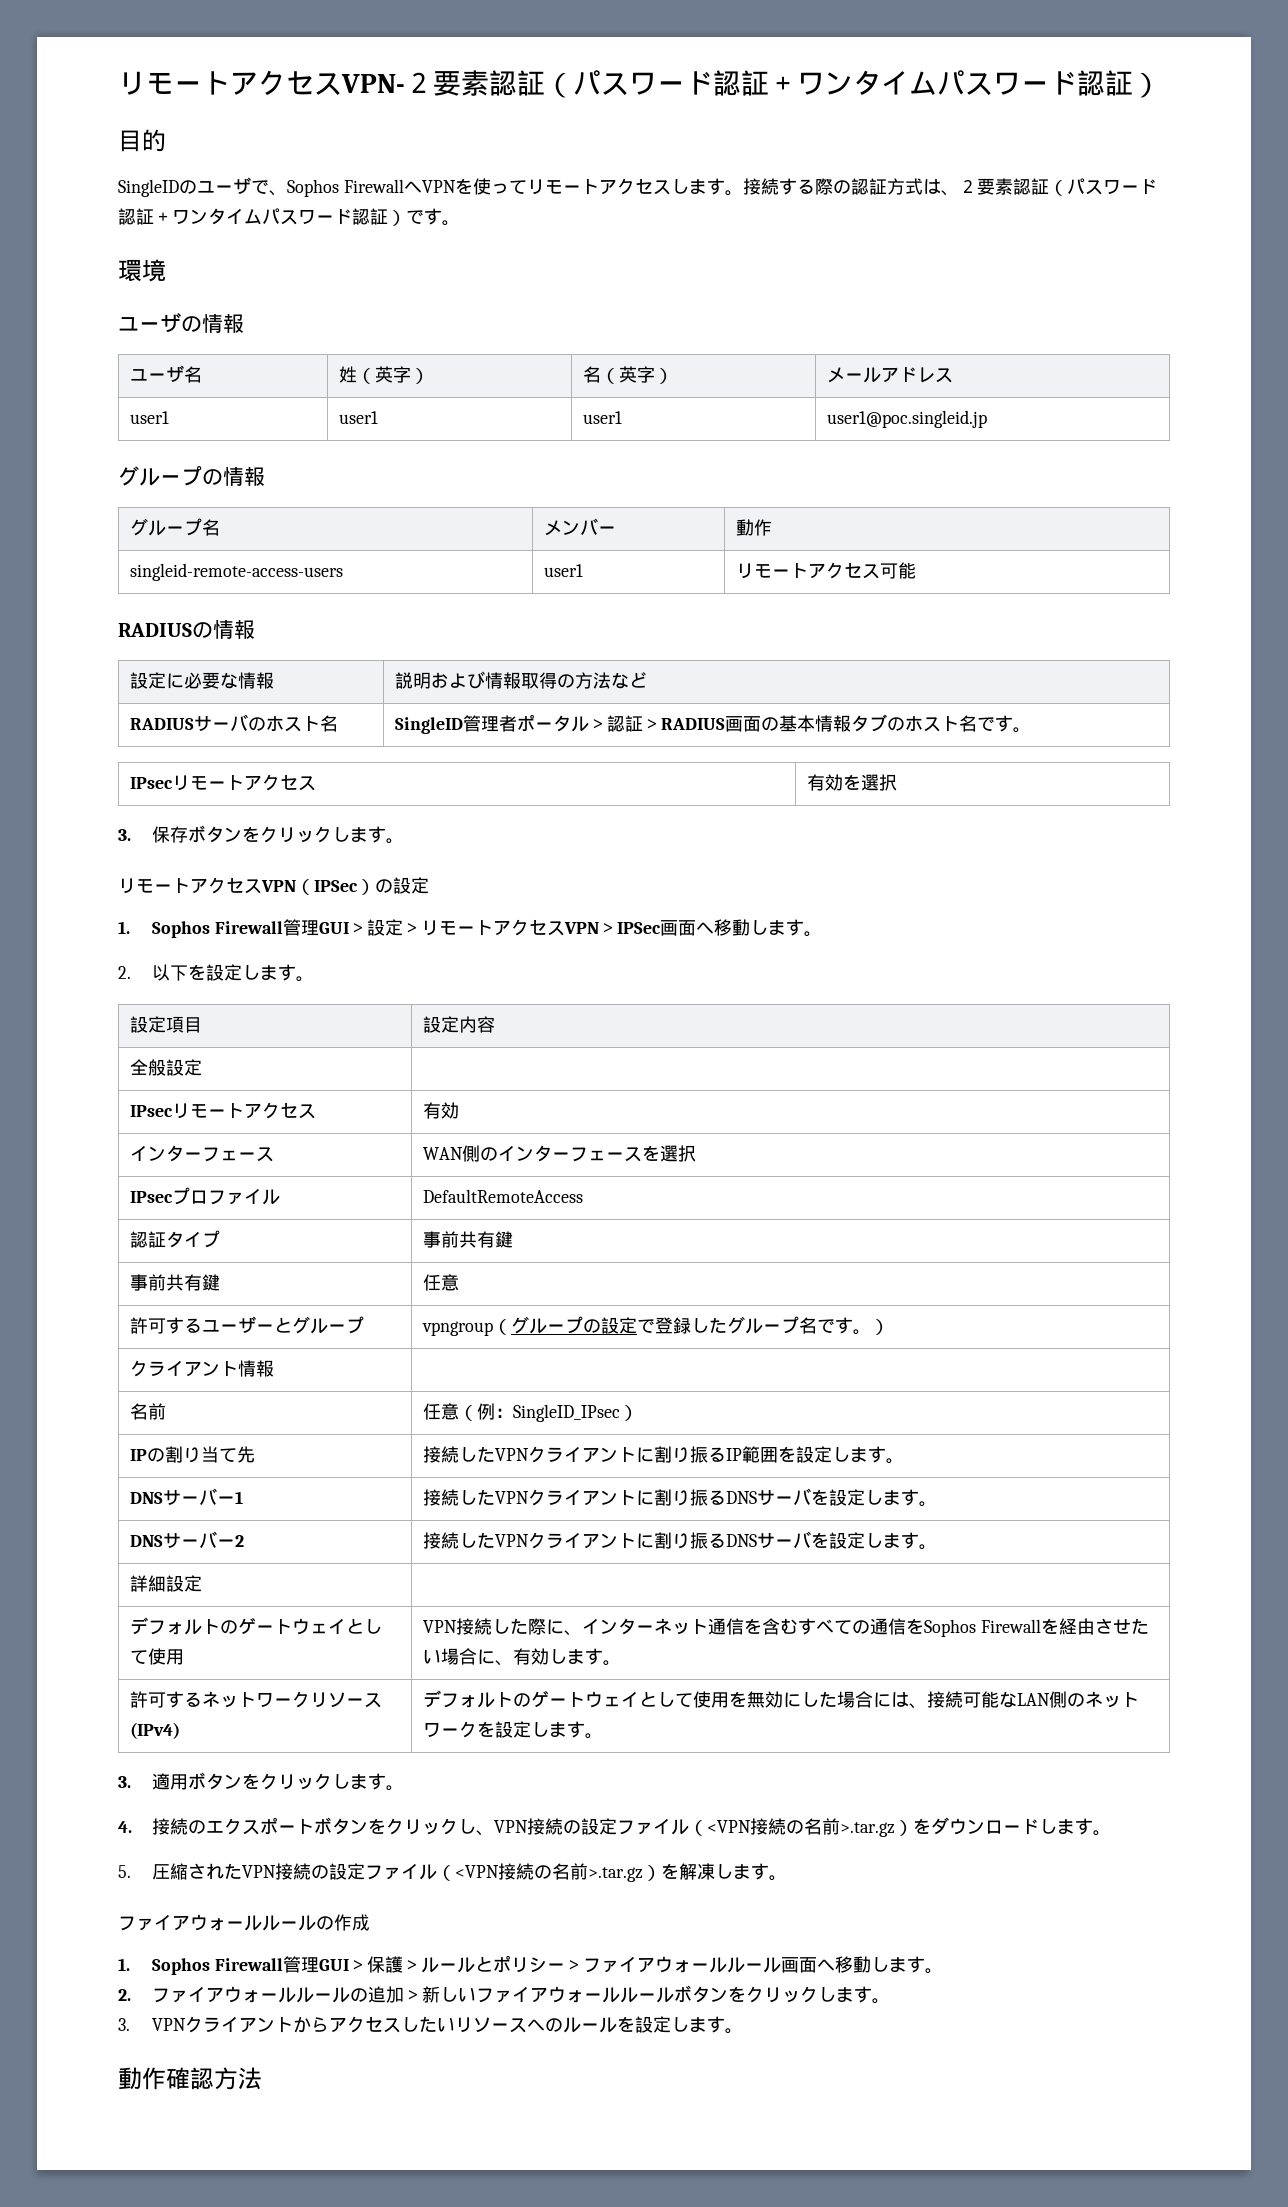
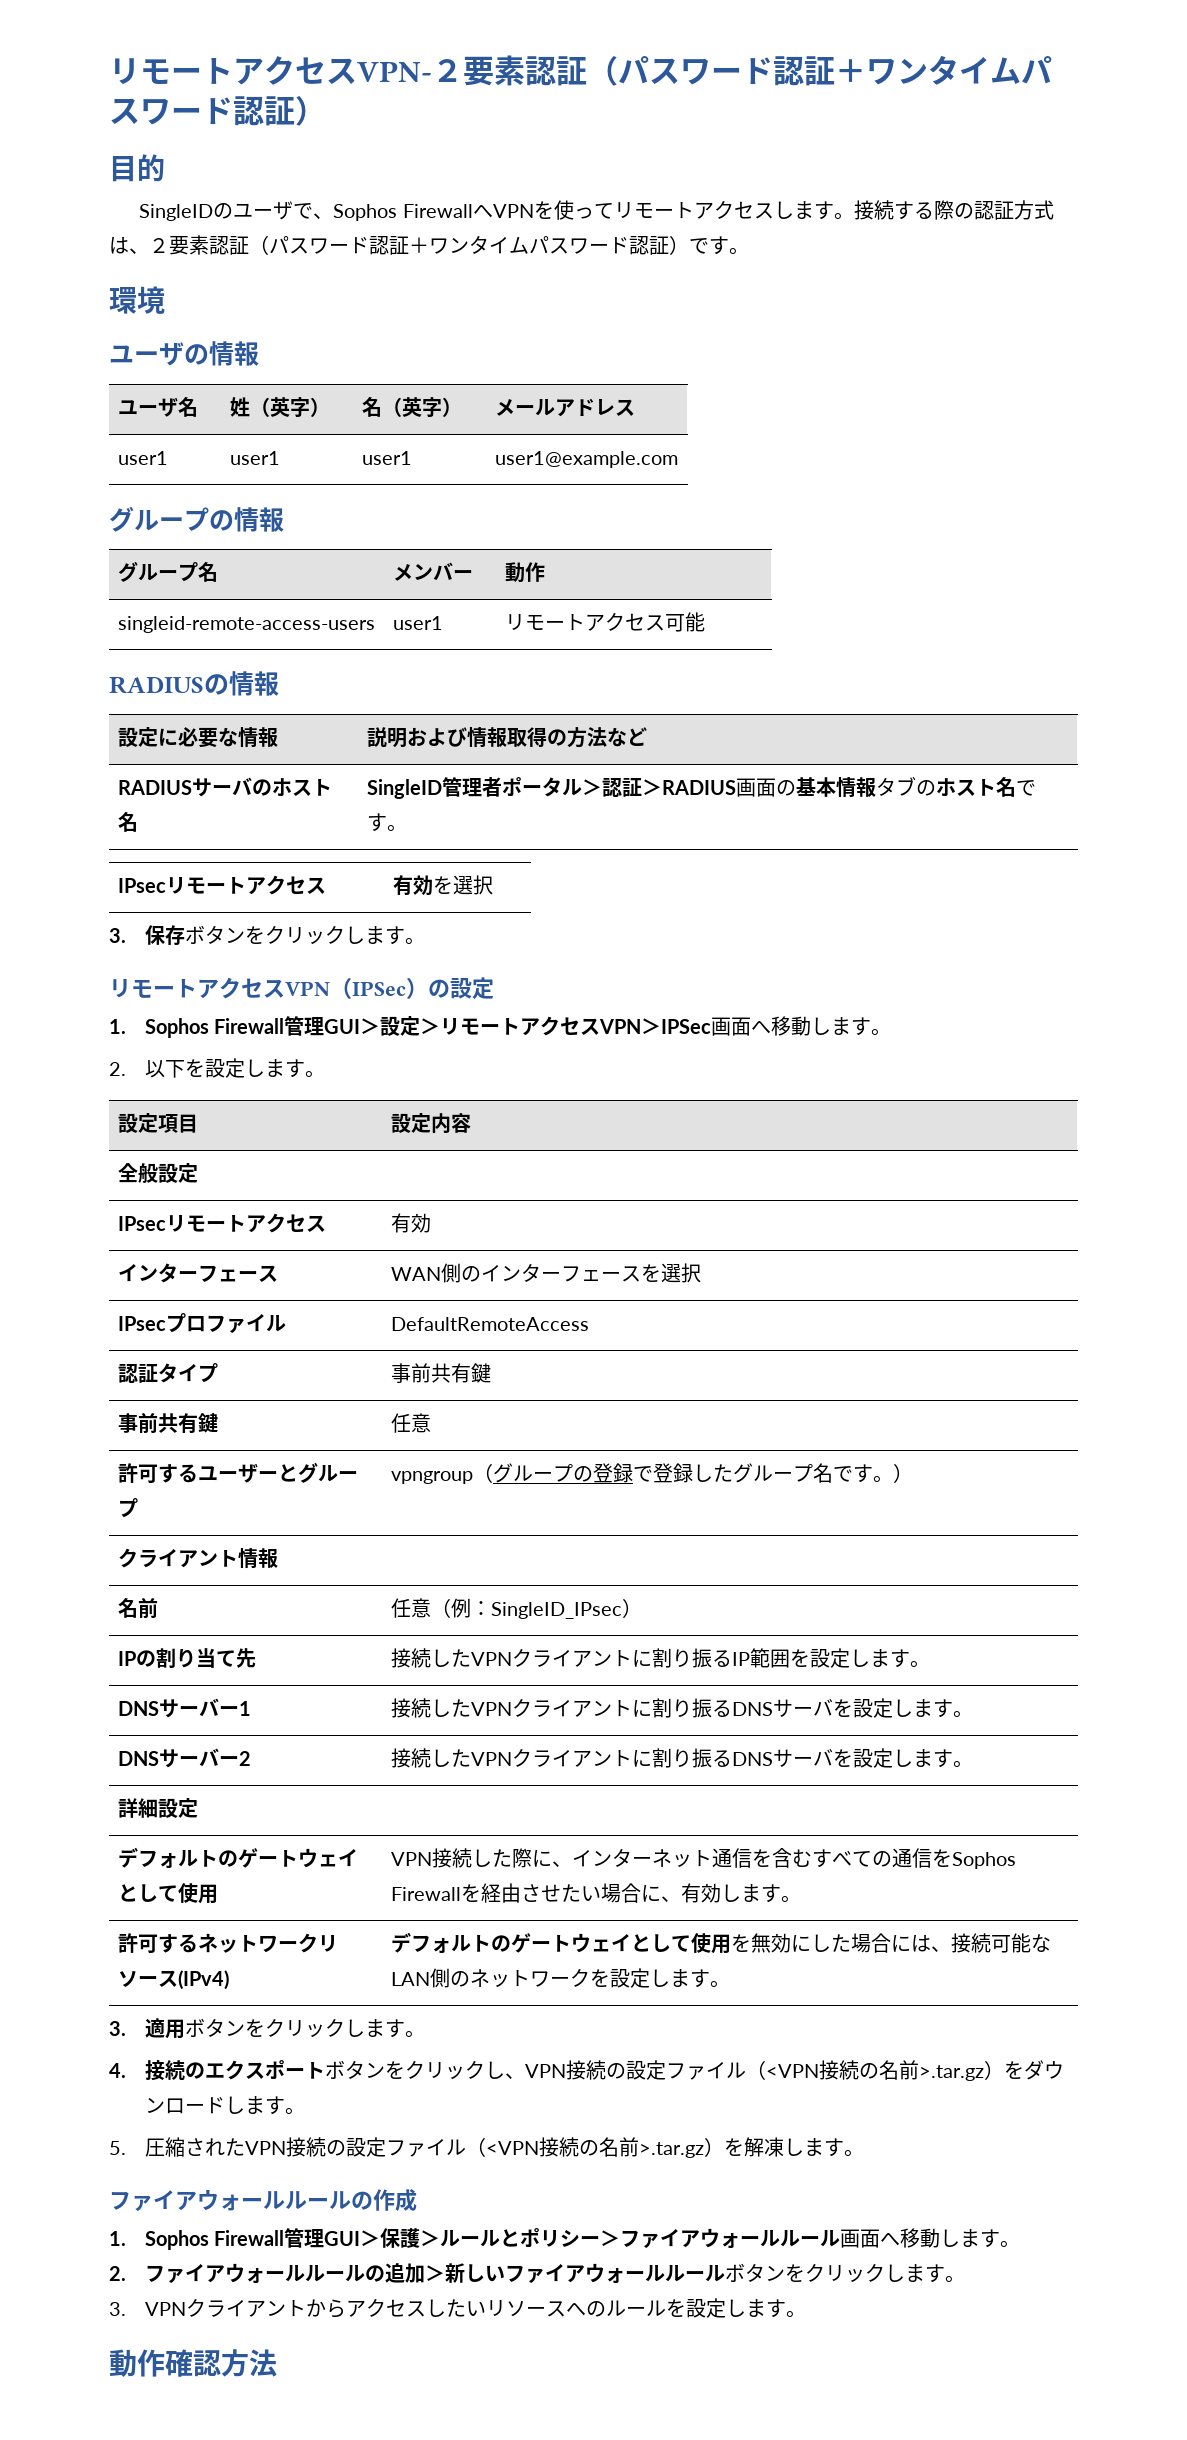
- user1 | user1 | user1 | user1@poc.singleid.jp
+ user1 | user1 | user1 | user1@example.com
- 許可するユーザーとグループ | vpngroup（グループの設定で登録したグループ名です。）
+ 許可するユーザーとグループ | vpngroup（グループの登録で登録したグループ名です。）

